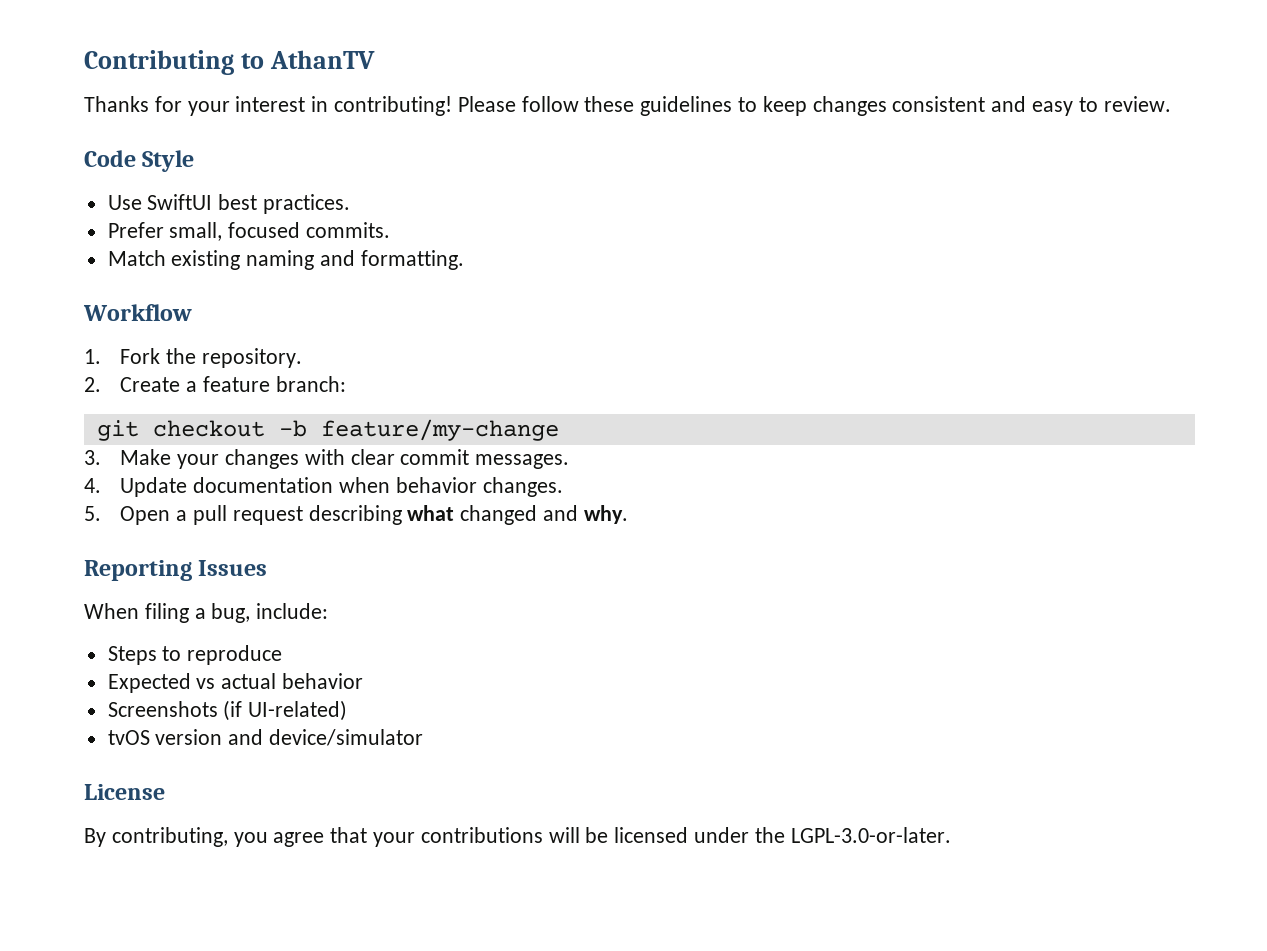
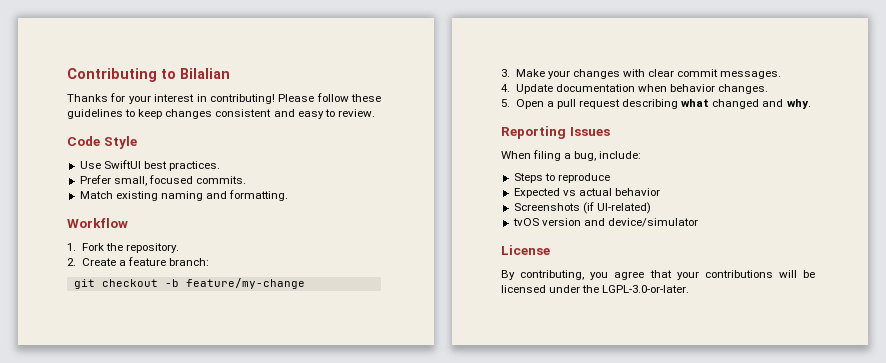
- Contributing to AthanTV
+ Contributing to Bilalian

